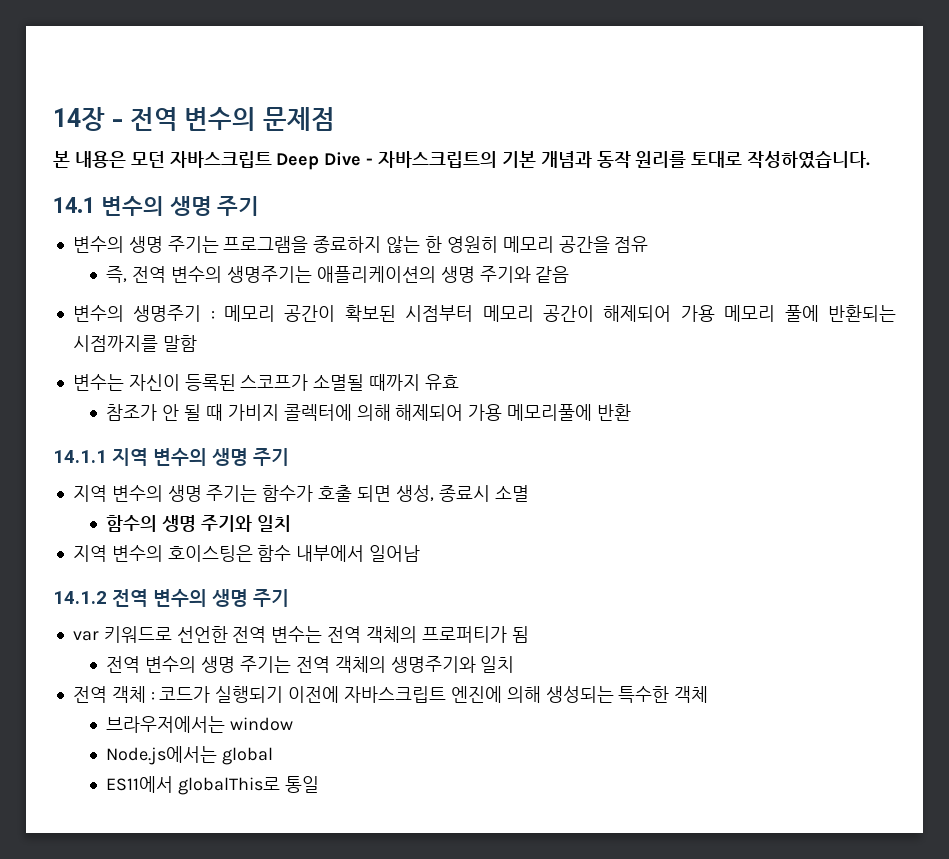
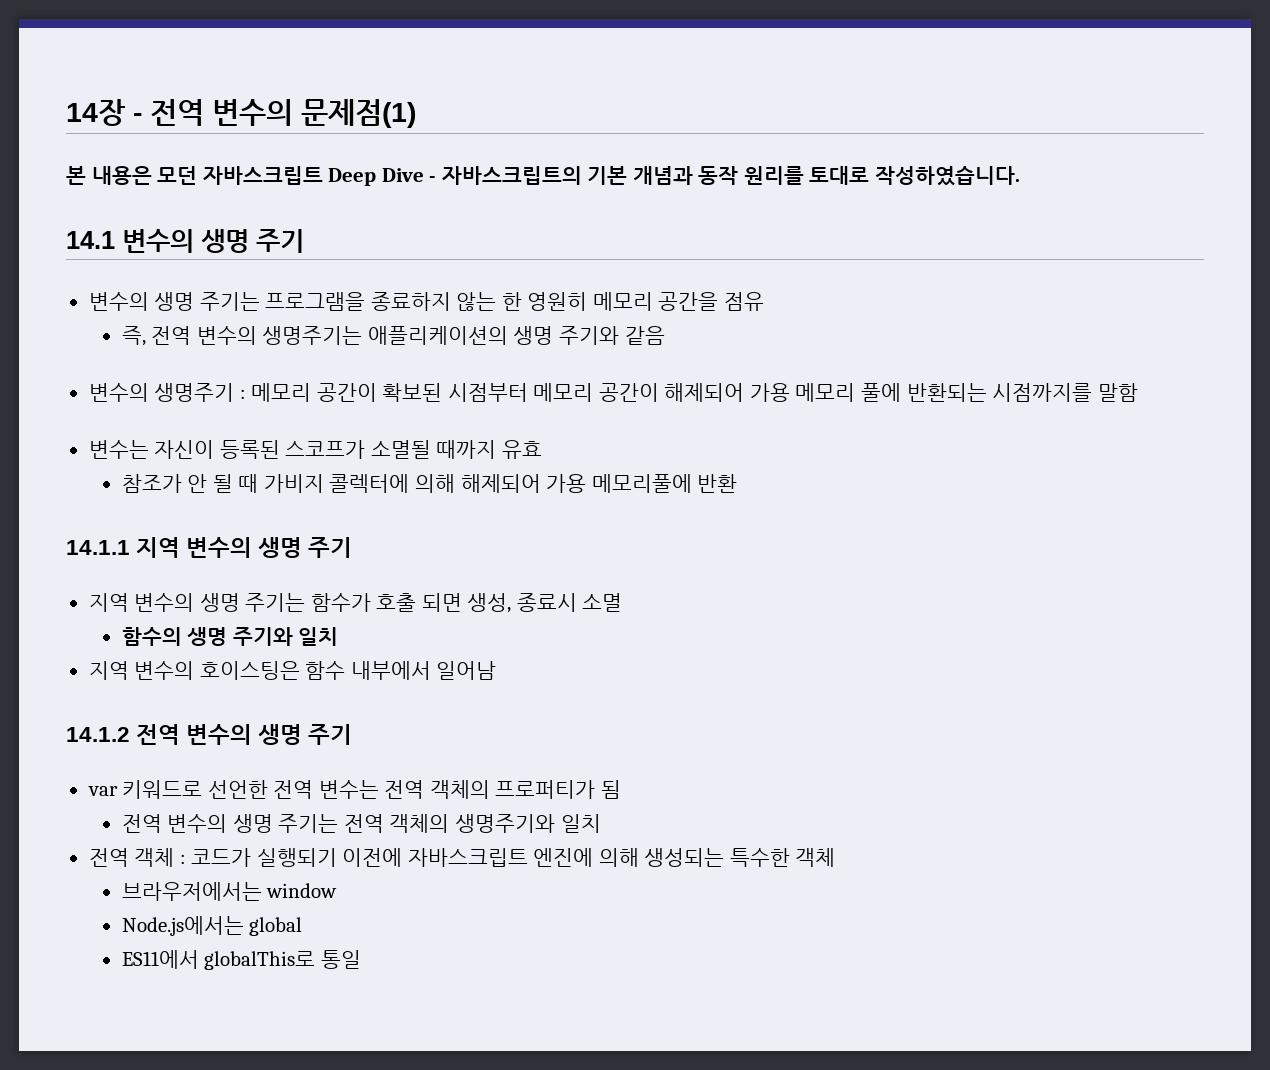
- 14장 - 전역 변수의 문제점
+ 14장 - 전역 변수의 문제점(1)

